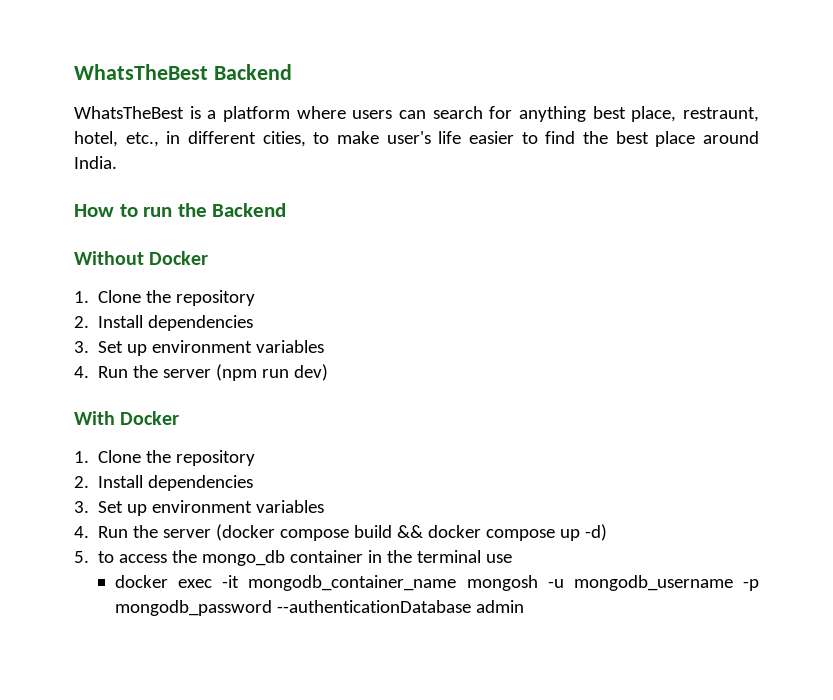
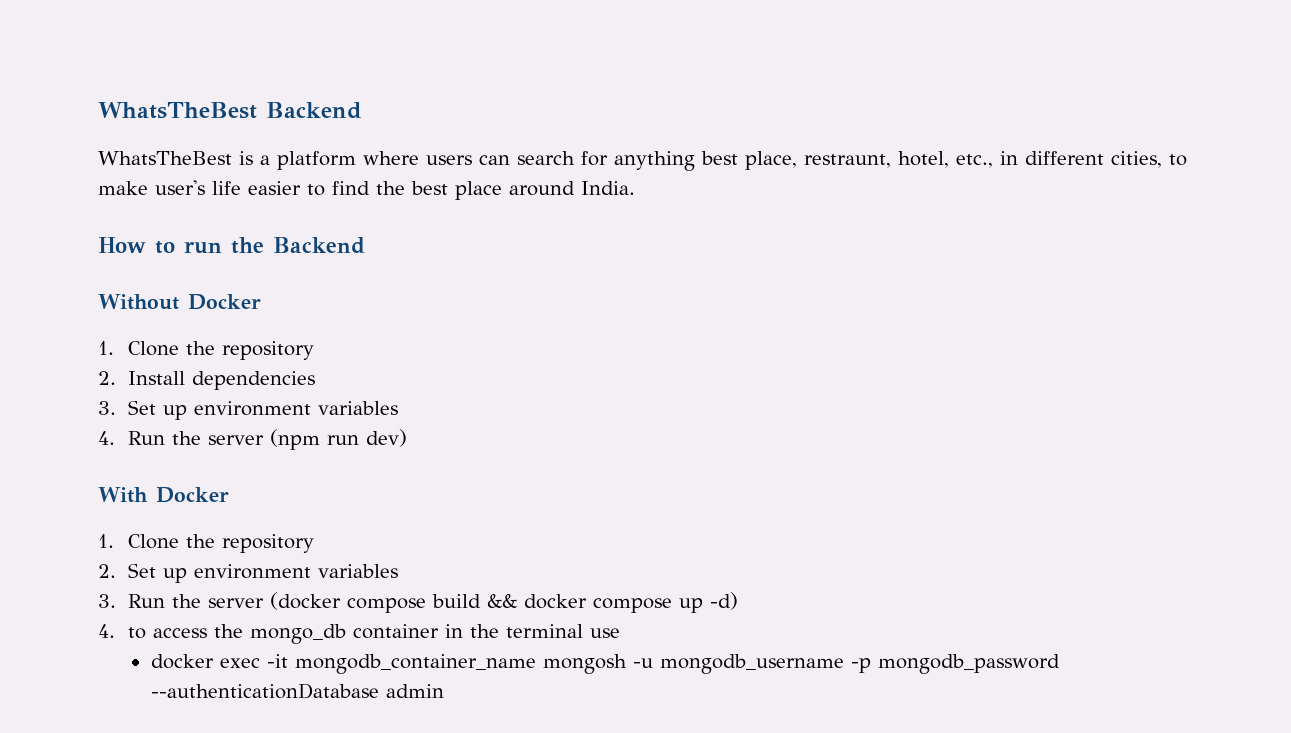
  With Docker
  1. Clone the repository
- 2. Install dependencies
- 3. Set up environment variables
- 4. Run the server (docker compose build && docker compose up -d)
+ 2. Set up environment variables
+ 3. Run the server (docker compose build && docker compose up -d)
- 5. to access the mongo_db container in the terminal use
+ 4. to access the mongo_db container in the terminal use

